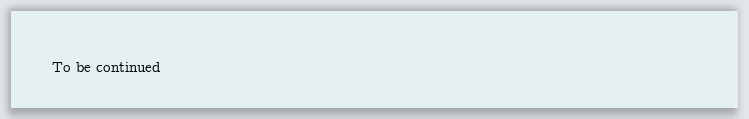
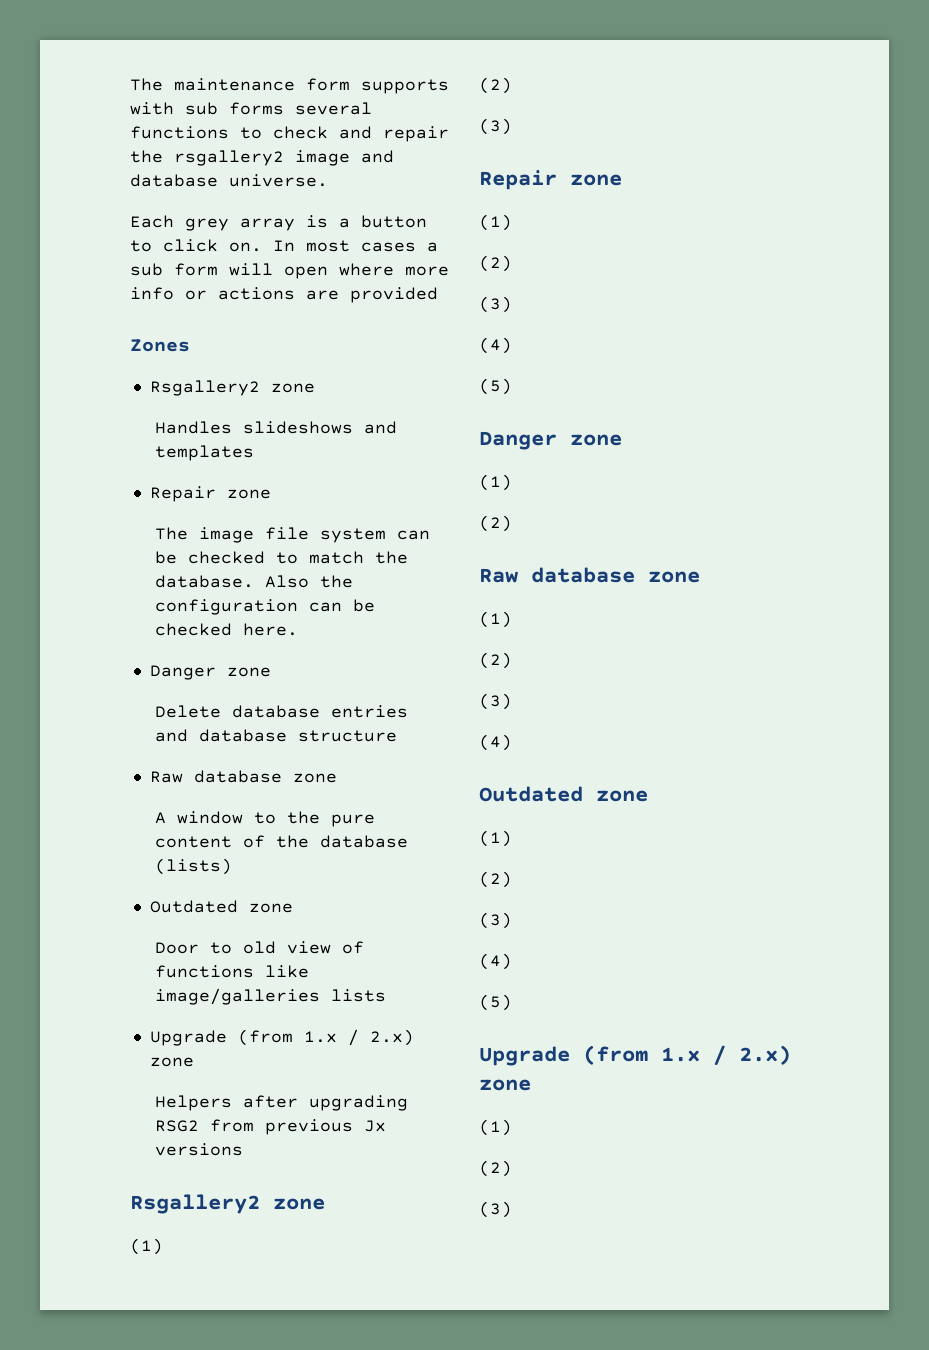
- To be continued
+ The maintenance form supports with sub forms several functions to check and repair the rsgallery2 image and database universe.
+ Each grey array is a button to click on. In most cases a sub form will open where more info or actions are provided
+ Zones
+ Rsgallery2 zone
+ Handles slideshows and templates
+ Repair zone
+ The image file system can be checked to match the database. Also the configuration can be checked here.
+ Danger zone
+ Delete database entries and database structure
+ Raw database zone
+ A window to the pure content of the database (lists)
+ Outdated zone
+ Door to old view of functions like image/galleries lists
+ Upgrade (from 1.x / 2.x) zone
+ Helpers after upgrading RSG2 from previous Jx versions
+ Rsgallery2 zone
+ (1)
+ (2)
+ (3)
+ Repair zone
+ (1)
+ (2)
+ (3)
+ (4)
+ (5)
+ Danger zone
+ (1)
+ (2)
+ Raw database zone
+ (1)
+ (2)
+ (3)
+ (4)
+ Outdated zone
+ (1)
+ (2)
+ (3)
+ (4)
+ (5)
+ Upgrade (from 1.x / 2.x) zone
+ (1)
+ (2)
+ (3)

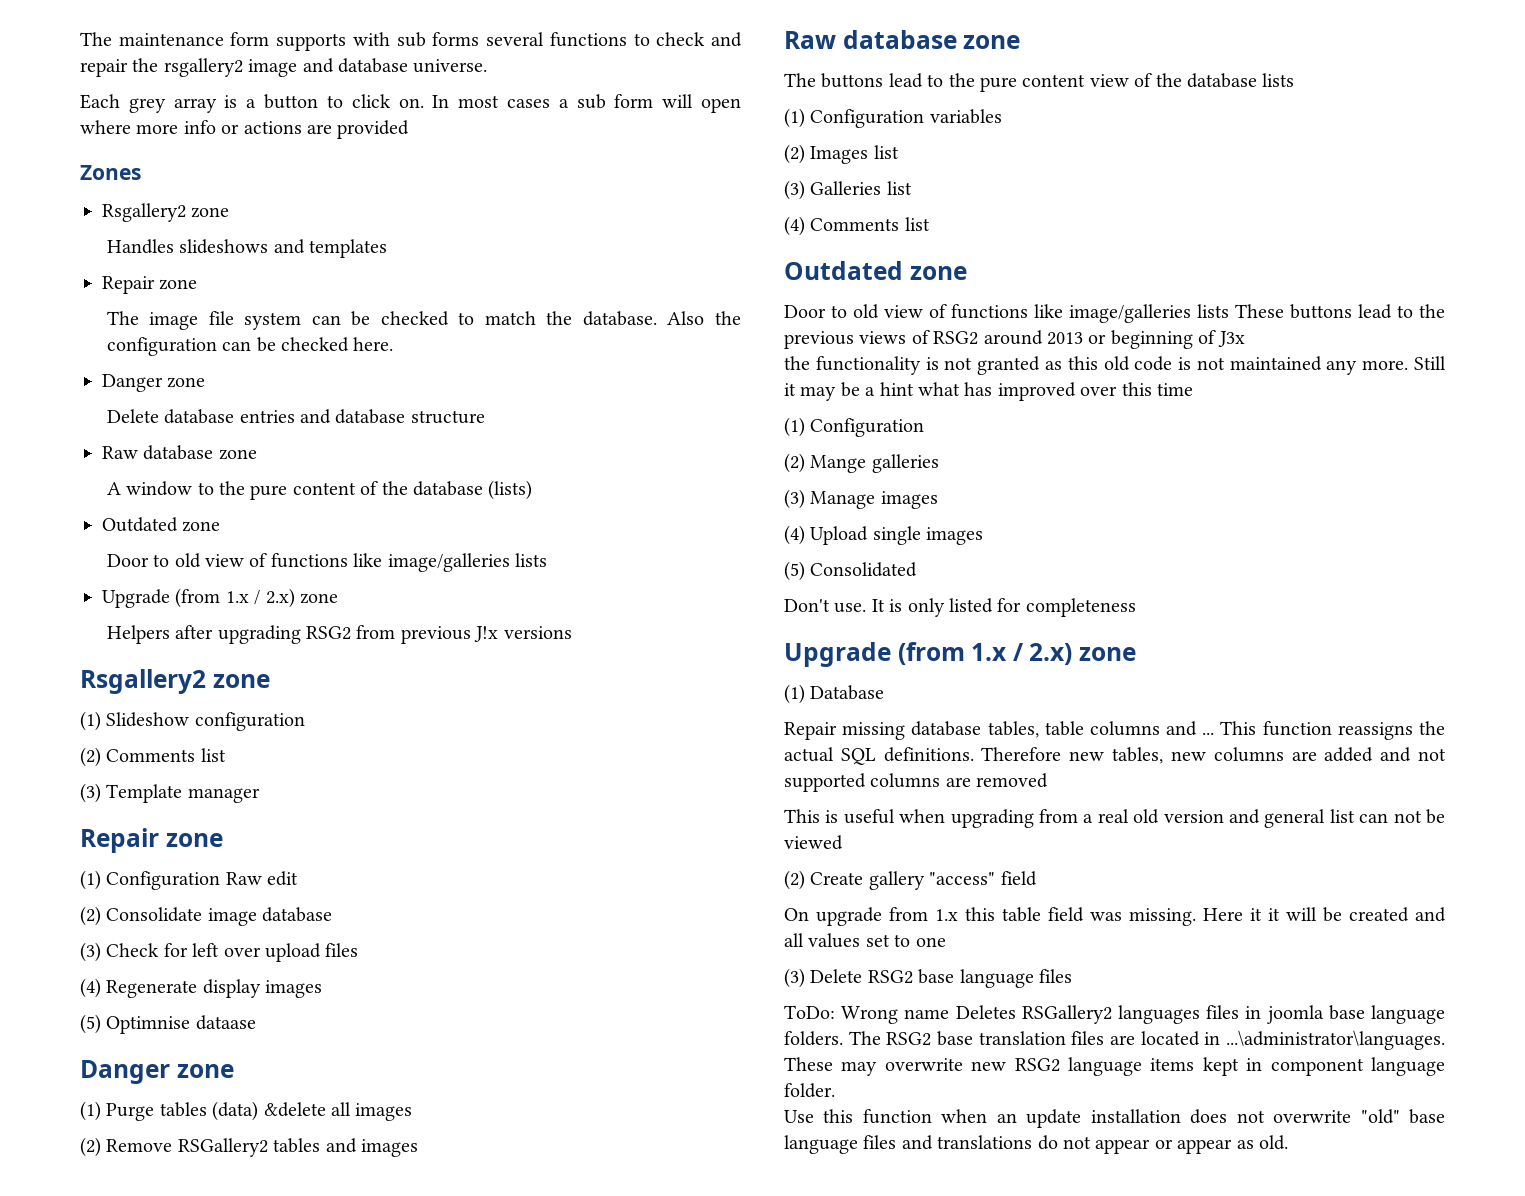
- Helpers after upgrading RSG2 from previous Jx versions
+ Helpers after upgrading RSG2 from previous J!x versions
  Rsgallery2 zone
- (1)
- (2)
- (3)
+ (1) Slideshow configuration
+ (2) Comments list
+ (3) Template manager
  Repair zone
- (1)
- (2)
- (3)
- (4)
- (5)
+ (1) Configuration Raw edit
+ (2) Consolidate image database
+ (3) Check for left over upload files
+ (4) Regenerate display images
+ (5) Optimnise dataase
  Danger zone
- (1)
- (2)
+ (1) Purge tables (data) &delete all images
+ (2) Remove RSGallery2 tables and images
  Raw database zone
- (1)
- (2)
- (3)
- (4)
+ The buttons lead to the pure content view of the database lists
+ (1) Configuration variables
+ (2) Images list
+ (3) Galleries list
+ (4) Comments list
  Outdated zone
- (1)
- (2)
- (3)
- (4)
- (5)
+ Door to old view of functions like image/galleries lists These buttons lead to the previous views of RSG2 around 2013 or beginning of J3x
+ the functionality is not granted as this old code is not maintained any more. Still it may be a hint what has improved over this time
+ (1) Configuration
+ (2) Mange galleries
+ (3) Manage images
+ (4) Upload single images
+ (5) Consolidated
+ Don't use. It is only listed for completeness
  Upgrade (from 1.x / 2.x) zone
- (1)
- (2)
- (3)
+ (1) Database
+ Repair missing database tables, table columns and ... This function reassigns the actual SQL definitions. Therefore new tables, new columns are added and not supported columns are removed
+ This is useful when upgrading from a real old version and general list can not be viewed
+ (2) Create gallery "access" field
+ On upgrade from 1.x this table field was missing. Here it it will be created and all values set to one
+ (3) Delete RSG2 base language files
+ ToDo: Wrong name Deletes RSGallery2 languages files in joomla base language folders. The RSG2 base translation files are located in ...\administrator\languages. These may overwrite new RSG2 language items kept in component language folder.
+ Use this function when an update installation does not overwrite "old" base language files and translations do not appear or appear as old.

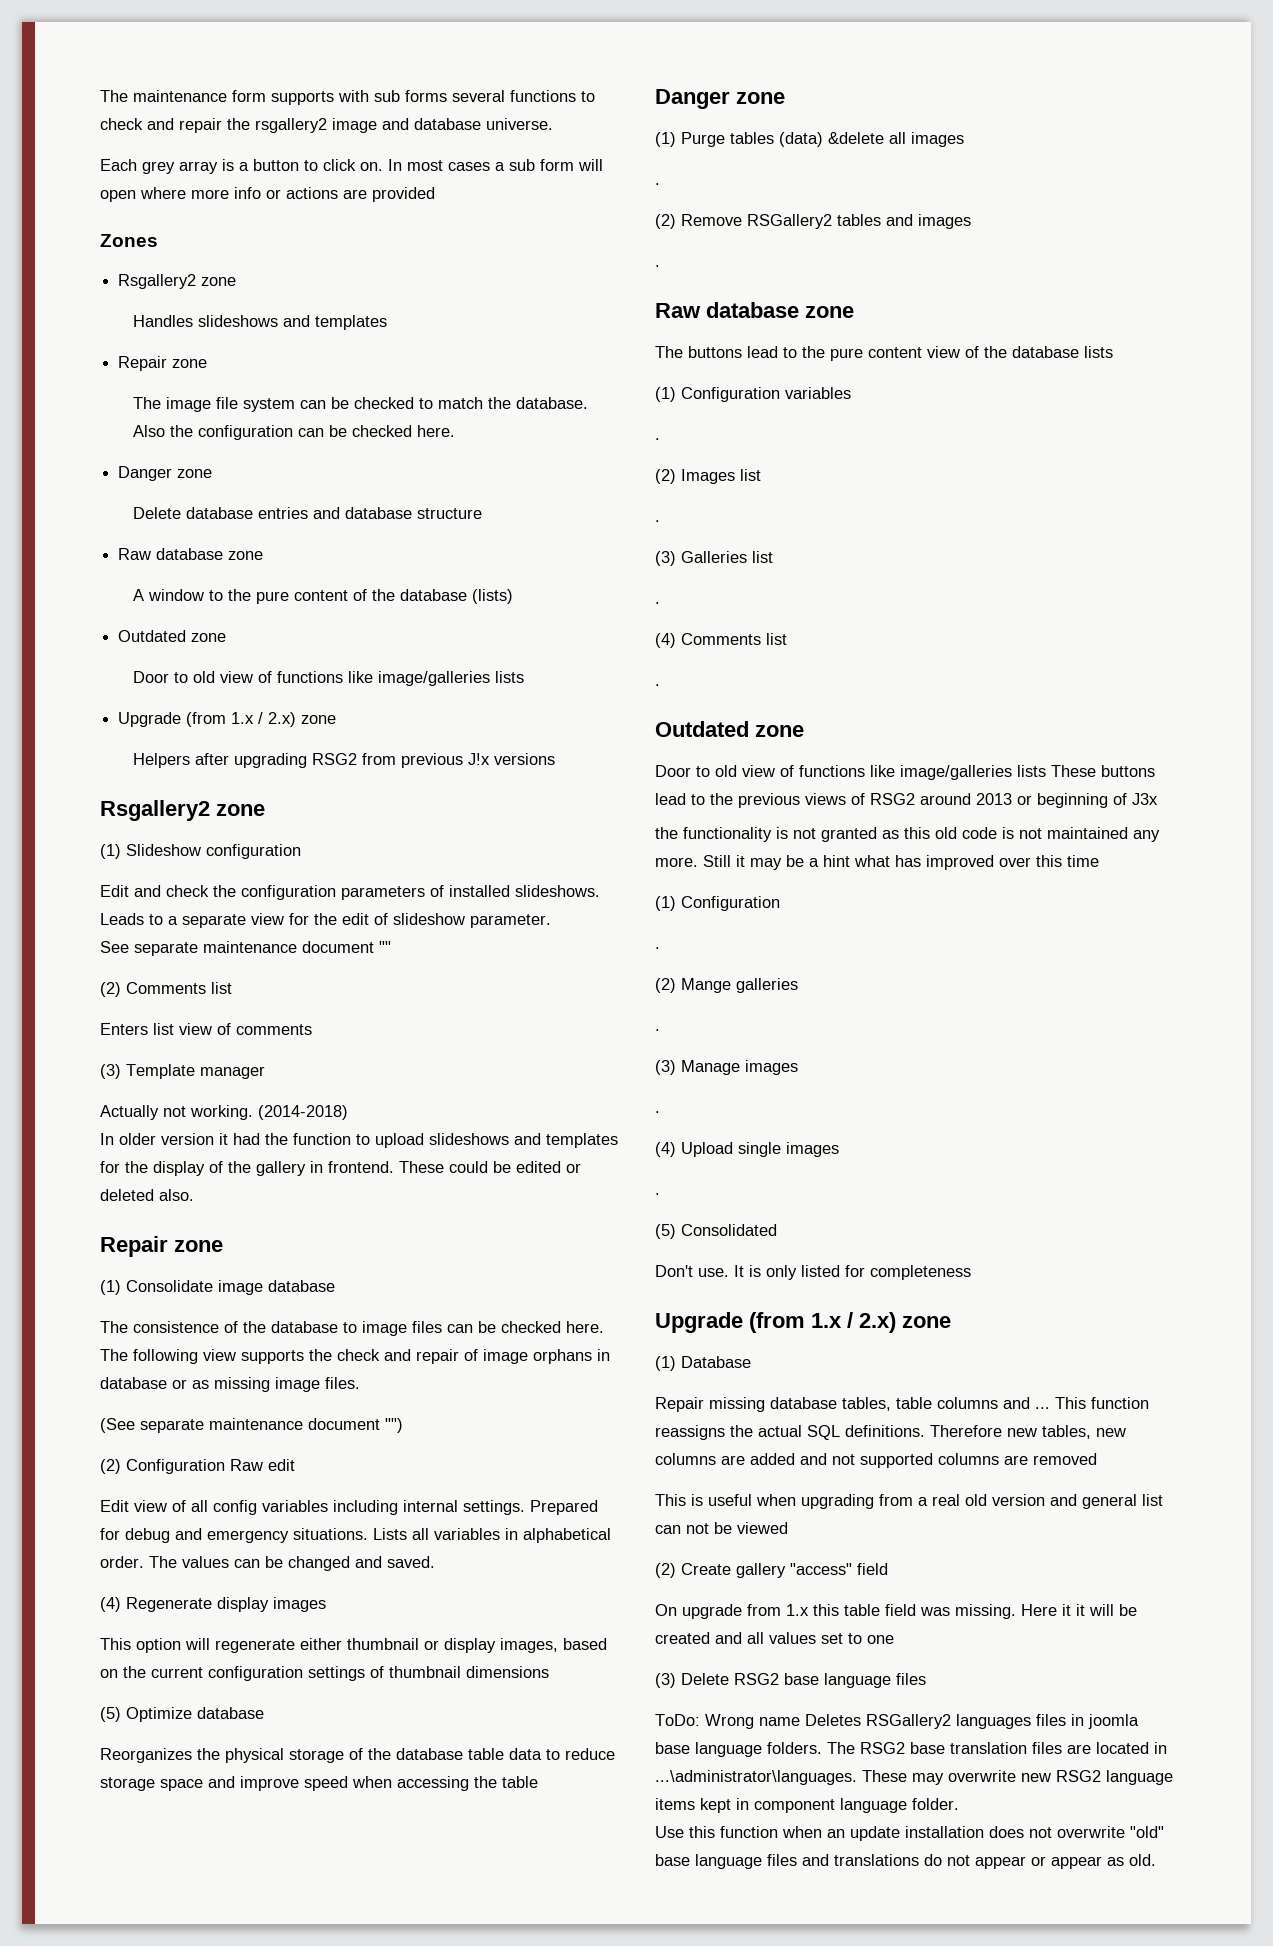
+ Edit and check the configuration parameters of installed slideshows. Leads to a separate view for the edit of slideshow parameter.
+ See separate maintenance document ""
  (2) Comments list
+ Enters list view of comments
  (3) Template manager
+ Actually not working. (2014-2018)
+ In older version it had the function to upload slideshows and templates for the display of the gallery in frontend. These could be edited or deleted also.
  Repair zone
- (1) Configuration Raw edit
- (2) Consolidate image database
- (3) Check for left over upload files
+ (1) Consolidate image database
+ The consistence of the database to image files can be checked here. The following view supports the check and repair of image orphans in database or as missing image files.
+ (See separate maintenance document "")
+ (2) Configuration Raw edit
+ Edit view of all config variables including internal settings. Prepared for debug and emergency situations. Lists all variables in alphabetical order. The values can be changed and saved.
  (4) Regenerate display images
- (5) Optimnise dataase
+ This option will regenerate either thumbnail or display images, based on the current configuration settings of thumbnail dimensions
+ (5) Optimize database
+ Reorganizes the physical storage of the database table data to reduce storage space and improve speed when accessing the table
  (1) Purge tables (data) &delete all images
+ .
  (2) Remove RSGallery2 tables and images
+ .
  (1) Configuration variables
+ .
  (2) Images list
+ .
  (3) Galleries list
+ .
  (4) Comments list
+ .
  Still it may be a hint what has improved over this time
  (1) Configuration
+ .
  (2) Mange galleries
+ .
  (3) Manage images
+ .
  (4) Upload single images
+ .

